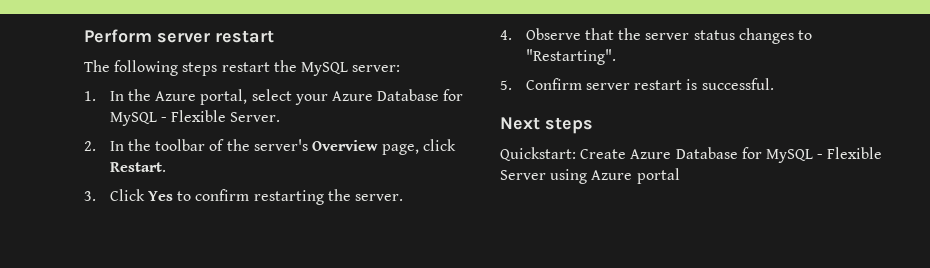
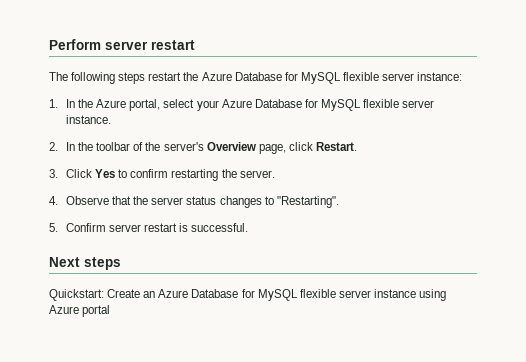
- The following steps restart the MySQL server:
+ The following steps restart the Azure Database for MySQL flexible server instance:
- 1. In the Azure portal, select your Azure Database for MySQL - Flexible Server.
+ 1. In the Azure portal, select your Azure Database for MySQL flexible server instance.
- Quickstart: Create Azure Database for MySQL - Flexible Server using Azure portal
+ Quickstart: Create an Azure Database for MySQL flexible server instance using Azure portal

